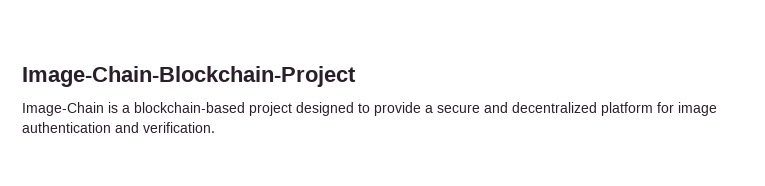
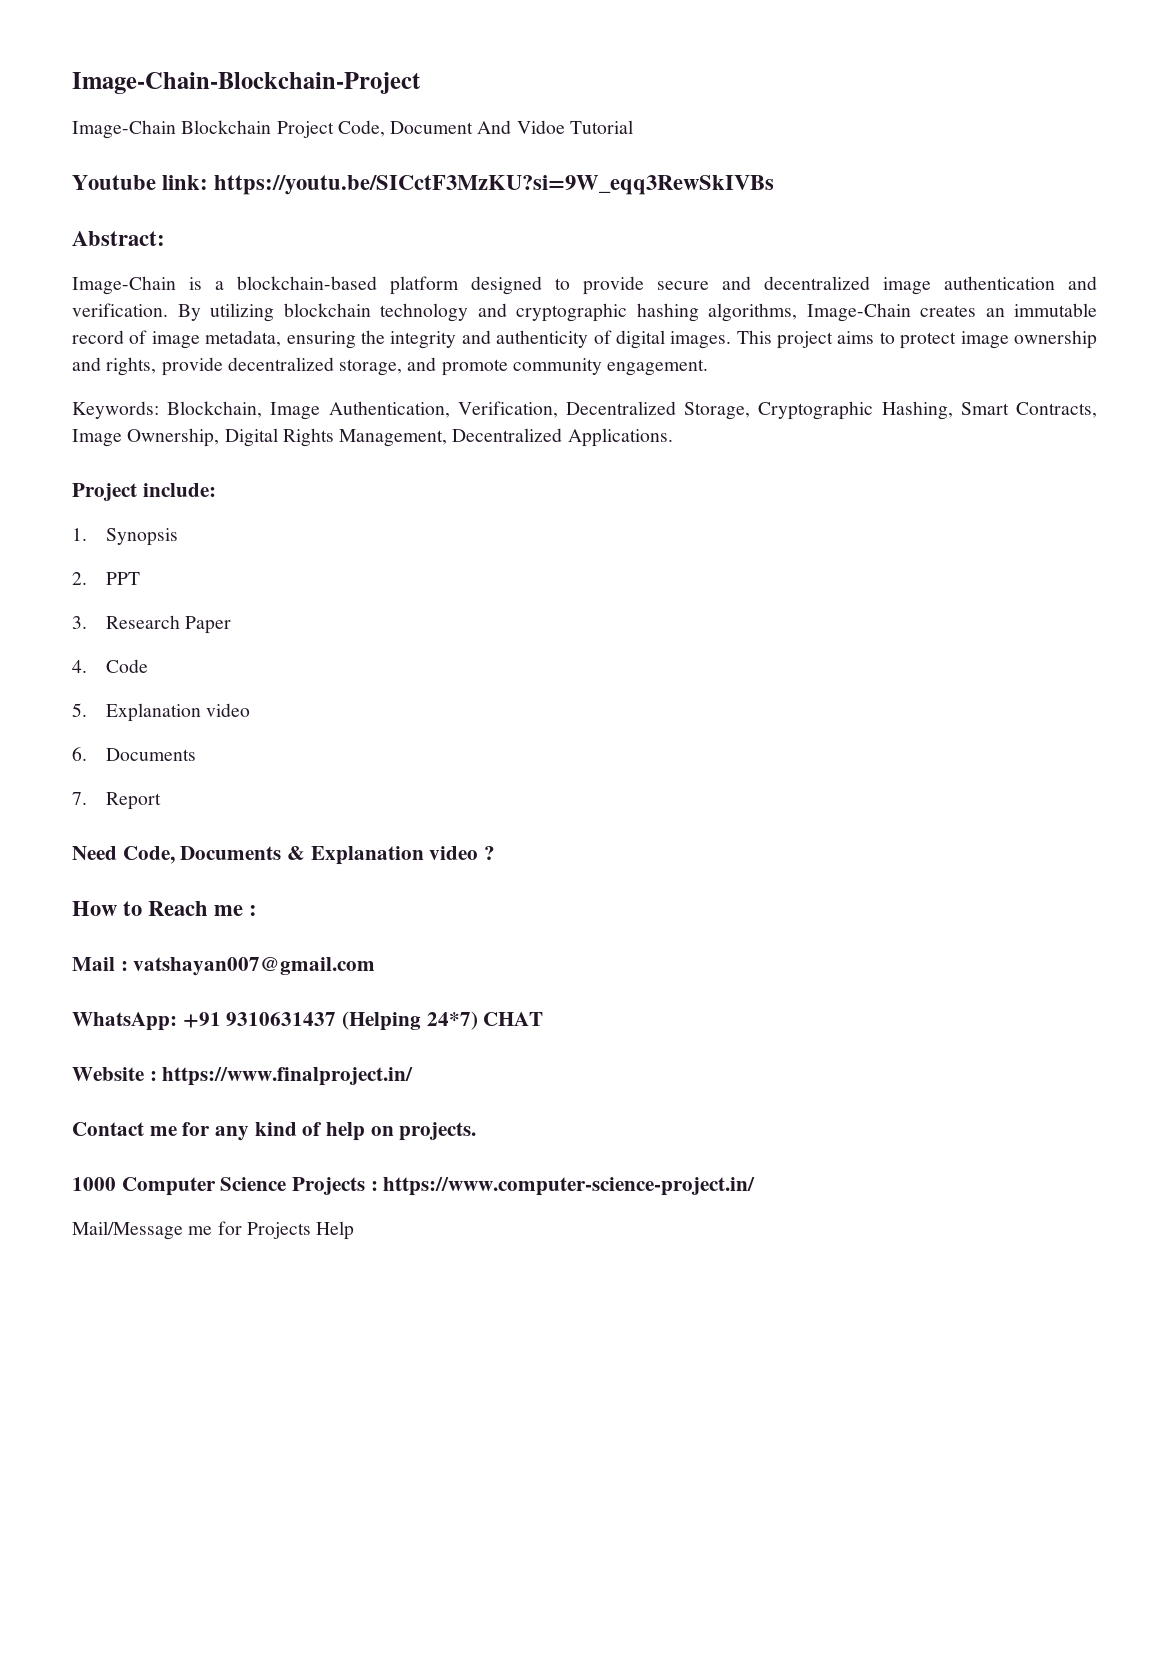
+ Image-Chain Blockchain Project Code, Document And Vidoe Tutorial
+ Youtube link: https://youtu.be/SICctF3MzKU?si=9W_eqq3RewSkIVBs
+ Abstract:
- Image-Chain is a blockchain-based project designed to provide a secure and decentralized platform for image authentication and verification.
+ Image-Chain is a blockchain-based platform designed to provide secure and decentralized image authentication and verification.
+ By utilizing blockchain technology and cryptographic hashing algorithms, Image-Chain creates an immutable record of image metadata, ensuring the integrity and authenticity of digital images. This project aims to protect image ownership and rights, provide decentralized storage, and promote community engagement.
+ Keywords: Blockchain, Image Authentication, Verification, Decentralized Storage, Cryptographic Hashing, Smart Contracts, Image Ownership, Digital Rights Management, Decentralized Applications.
+ Project include:
+ 1. Synopsis
+ 2. PPT
+ 3. Research Paper
+ 4. Code
+ 5. Explanation video
+ 6. Documents
+ 7. Report
+ Need Code, Documents & Explanation video ?
+ How to Reach me :
+ Mail : vatshayan007@gmail.com
+ WhatsApp: +91 9310631437 (Helping 24*7) CHAT
+ Website : https://www.finalproject.in/
+ Contact me for any kind of help on projects.
+ 1000 Computer Science Projects : https://www.computer-science-project.in/
+ Mail/Message me for Projects Help

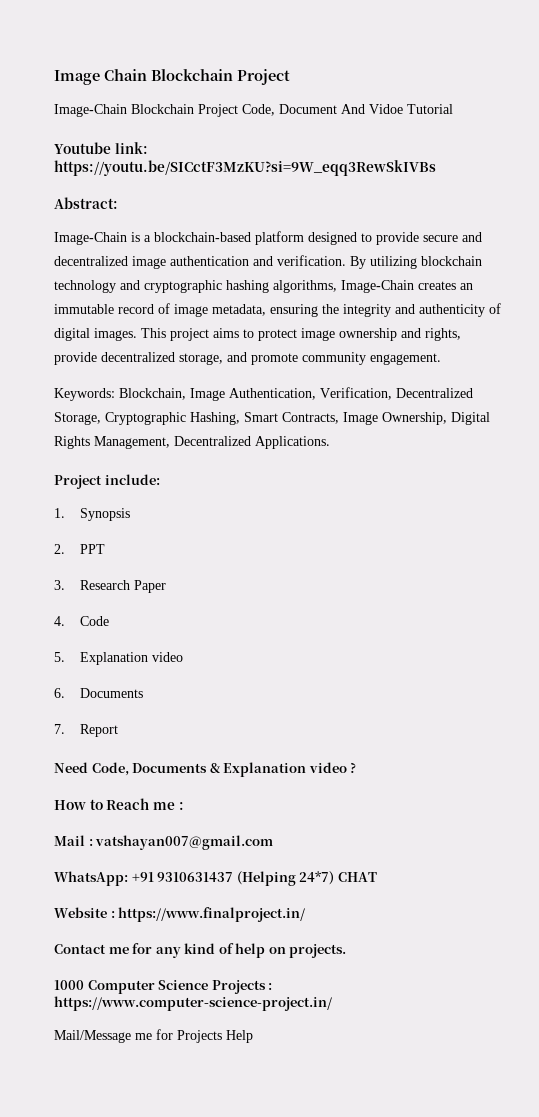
- Image-Chain-Blockchain-Project
+ Image Chain Blockchain Project

